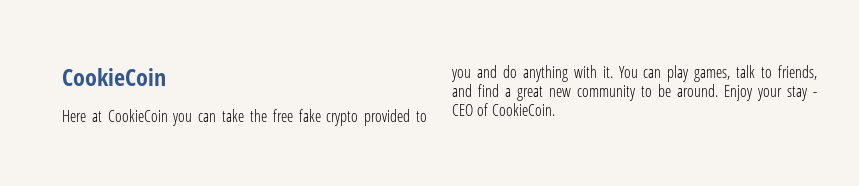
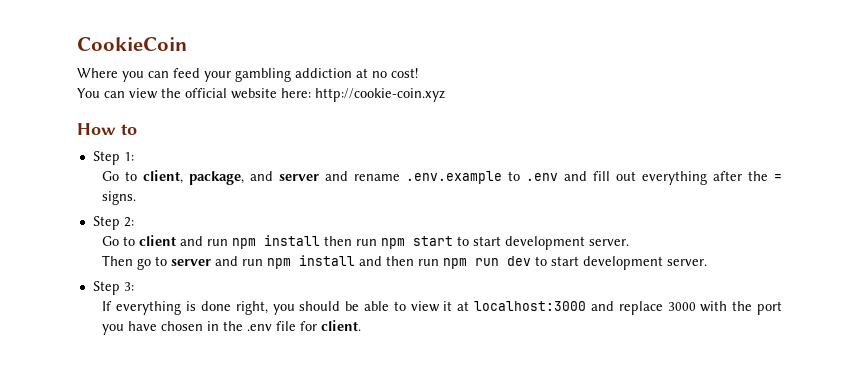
- Here at CookieCoin you can take the free fake crypto provided to you and do anything with it. You can play games, talk to friends, and find a great new community to be around. Enjoy your stay - CEO of CookieCoin.
+ Where you can feed your gambling addiction at no cost!
+ You can view the official website here: http://cookie-coin.xyz
+ How to
+ Step 1:
+ Go to client, package, and server and rename .env.example to .env and fill out everything after the = signs.
+ Step 2:
+ Go to client and run npm install then run npm start to start development server.
+ Then go to server and run npm install and then run npm run dev to start development server.
+ Step 3:
+ If everything is done right, you should be able to view it at localhost:3000 and replace 3000 with the port you have chosen in the .env file for client.

